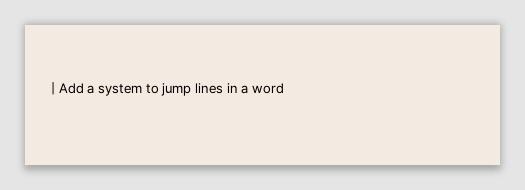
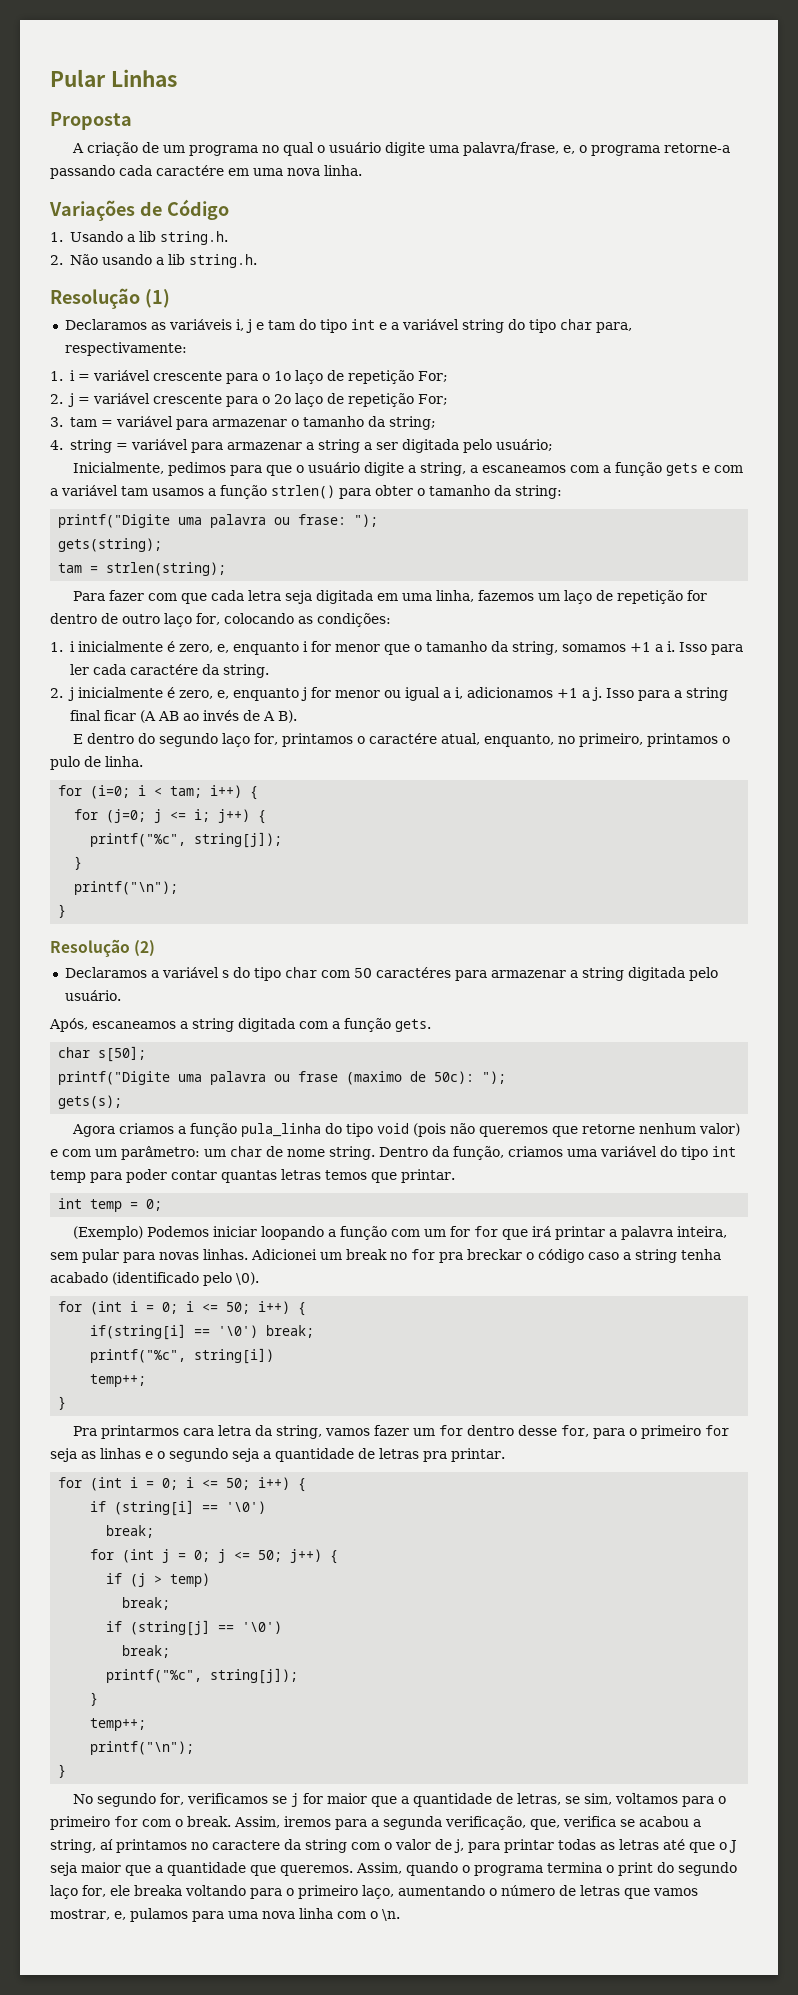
- | Add a system to jump lines in a word
+ Pular Linhas
+ Proposta
+ A criação de um programa no qual o usuário digite uma palavra/frase, e, o programa retorne-a passando cada caractére em uma nova linha.
+ Variações de Código
+ 1. Usando a lib string.h.
+ 2. Não usando a lib string.h.
+ Resolução (1)
+ Declaramos as variáveis i, j e tam do tipo int e a variável string do tipo char para, respectivamente:
+ 1. i = variável crescente para o 1o laço de repetição For;
+ 2. j = variável crescente para o 2o laço de repetição For;
+ 3. tam = variável para armazenar o tamanho da string;
+ 4. string = variável para armazenar a string a ser digitada pelo usuário;
+ Inicialmente, pedimos para que o usuário digite a string, a escaneamos com a função gets e com a variável tam usamos a função strlen() para obter o tamanho da string:
+ printf("Digite uma palavra ou frase: ");
+ gets(string);
+ tam = strlen(string);
+ Para fazer com que cada letra seja digitada em uma linha, fazemos um laço de repetição for dentro de outro laço for, colocando as condições:
+ 1. i inicialmente é zero, e, enquanto i for menor que o tamanho da string, somamos +1 a i. Isso para ler cada caractére da string.
+ 2. j inicialmente é zero, e, enquanto j for menor ou igual a i, adicionamos +1 a j. Isso para a string final ficar (A AB ao invés de A B).
+ E dentro do segundo laço for, printamos o caractére atual, enquanto, no primeiro, printamos o pulo de linha.
+ for (i=0; i < tam; i++) {
+ for (j=0; j <= i; j++) {
+ printf("%c", string[j]);
+ }
+ printf("\n");
+ }
+ Resolução (2)
+ Declaramos a variável s do tipo char com 50 caractéres para armazenar a string digitada pelo usuário.
+ Após, escaneamos a string digitada com a função gets.
+ char s[50];
+ printf("Digite uma palavra ou frase (maximo de 50c): ");
+ gets(s);
+ Agora criamos a função pula_linha do tipo void (pois não queremos que retorne nenhum valor) e com um parâmetro: um char de nome string. Dentro da função, criamos uma variável do tipo int temp para poder contar quantas letras temos que printar.
+ int temp = 0;
+ (Exemplo) Podemos iniciar loopando a função com um for for que irá printar a palavra inteira, sem pular para novas linhas. Adicionei um break no for pra breckar o código caso a string tenha acabado (identificado pelo \0).
+ for (int i = 0; i <= 50; i++) {
+ if(string[i] == '\0') break;
+ printf("%c", string[i])
+ temp++;
+ }
+ Pra printarmos cara letra da string, vamos fazer um for dentro desse for, para o primeiro for seja as linhas e o segundo seja a quantidade de letras pra printar.
+ for (int i = 0; i <= 50; i++) {
+ if (string[i] == '\0')
+ break;
+ for (int j = 0; j <= 50; j++) {
+ if (j > temp)
+ break;
+ if (string[j] == '\0')
+ break;
+ printf("%c", string[j]);
+ }
+ temp++;
+ printf("\n");
+ }
+ No segundo for, verificamos se j for maior que a quantidade de letras, se sim, voltamos para o primeiro for com o break. Assim, iremos para a segunda verificação, que, verifica se acabou a string, aí printamos no caractere da string com o valor de j, para printar todas as letras até que o J seja maior que a quantidade que queremos. Assim, quando o programa termina o print do segundo laço for, ele breaka voltando para o primeiro laço, aumentando o número de letras que vamos mostrar, e, pulamos para uma nova linha com o \n.

